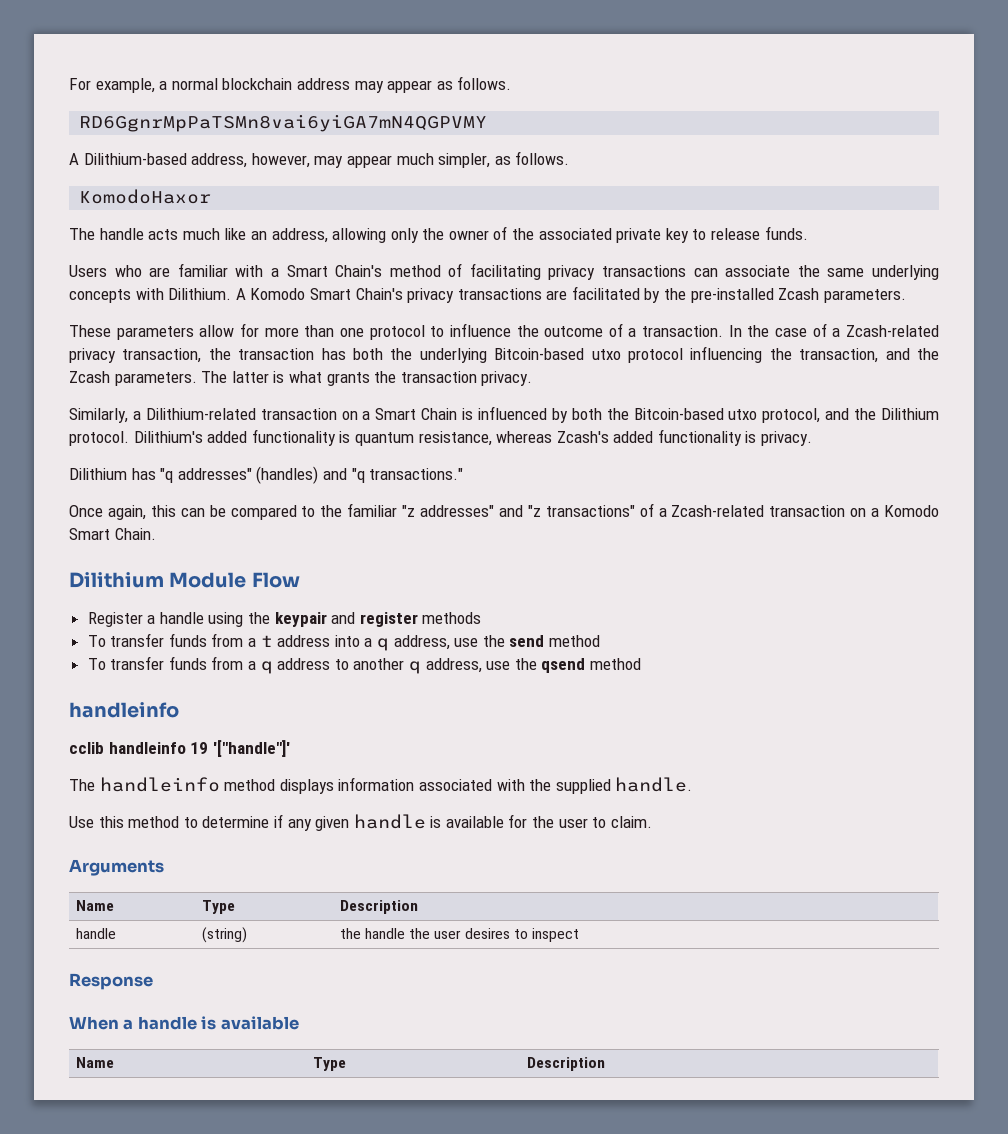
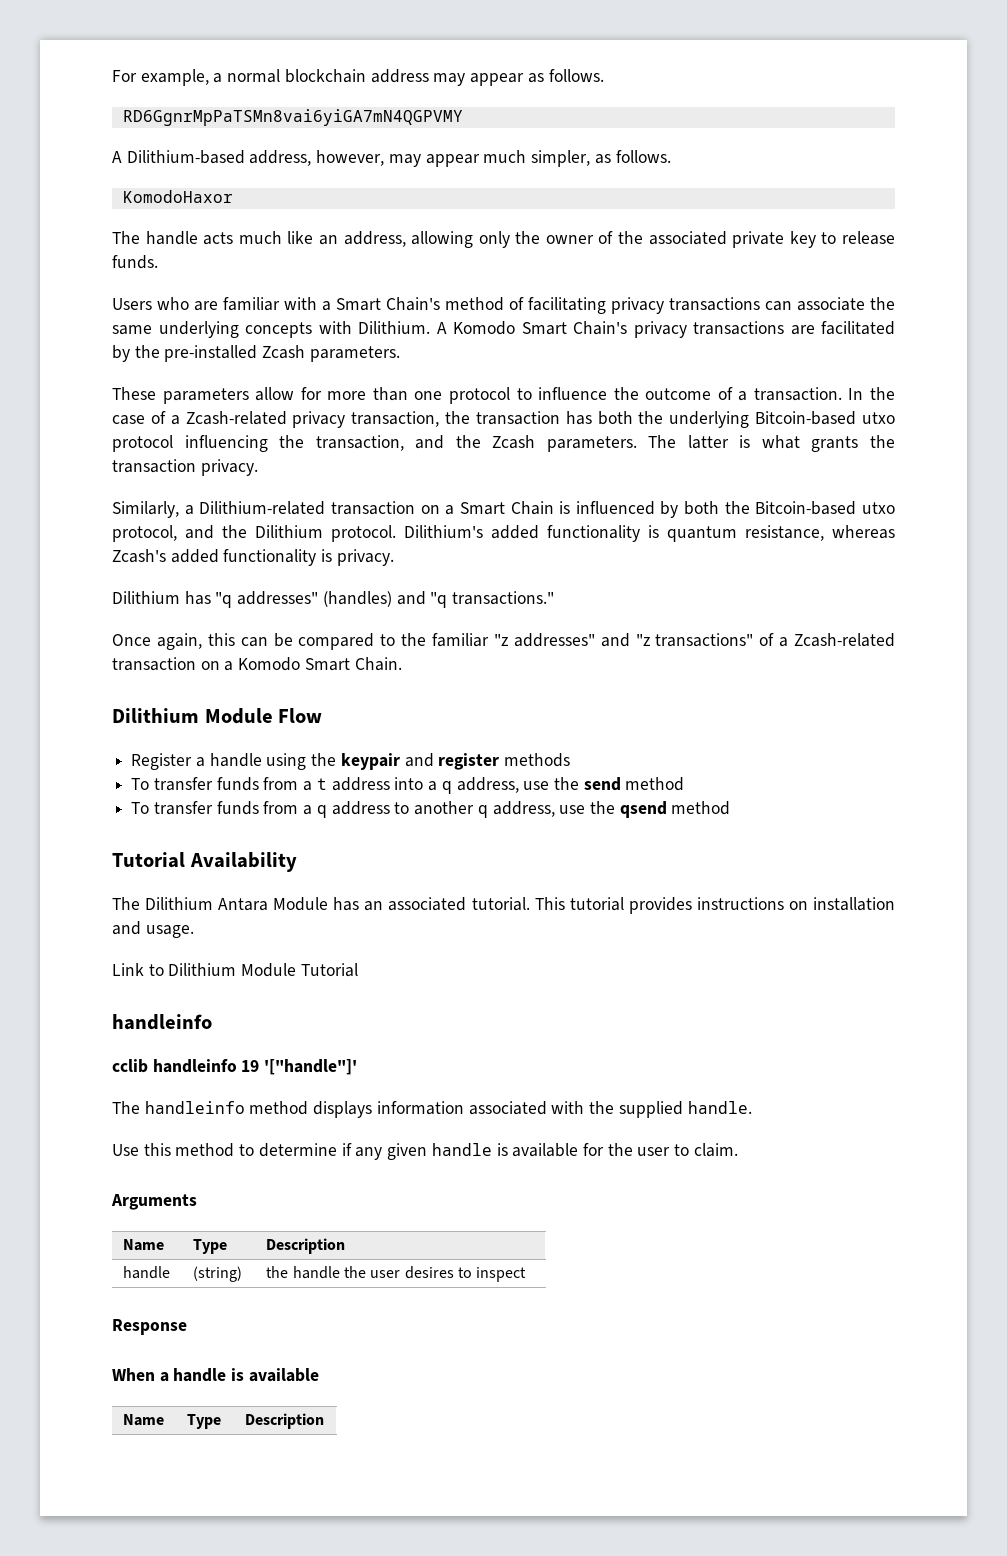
+ Tutorial Availability
+ The Dilithium Antara Module has an associated tutorial. This tutorial provides instructions on installation and usage.
+ Link to Dilithium Module Tutorial

